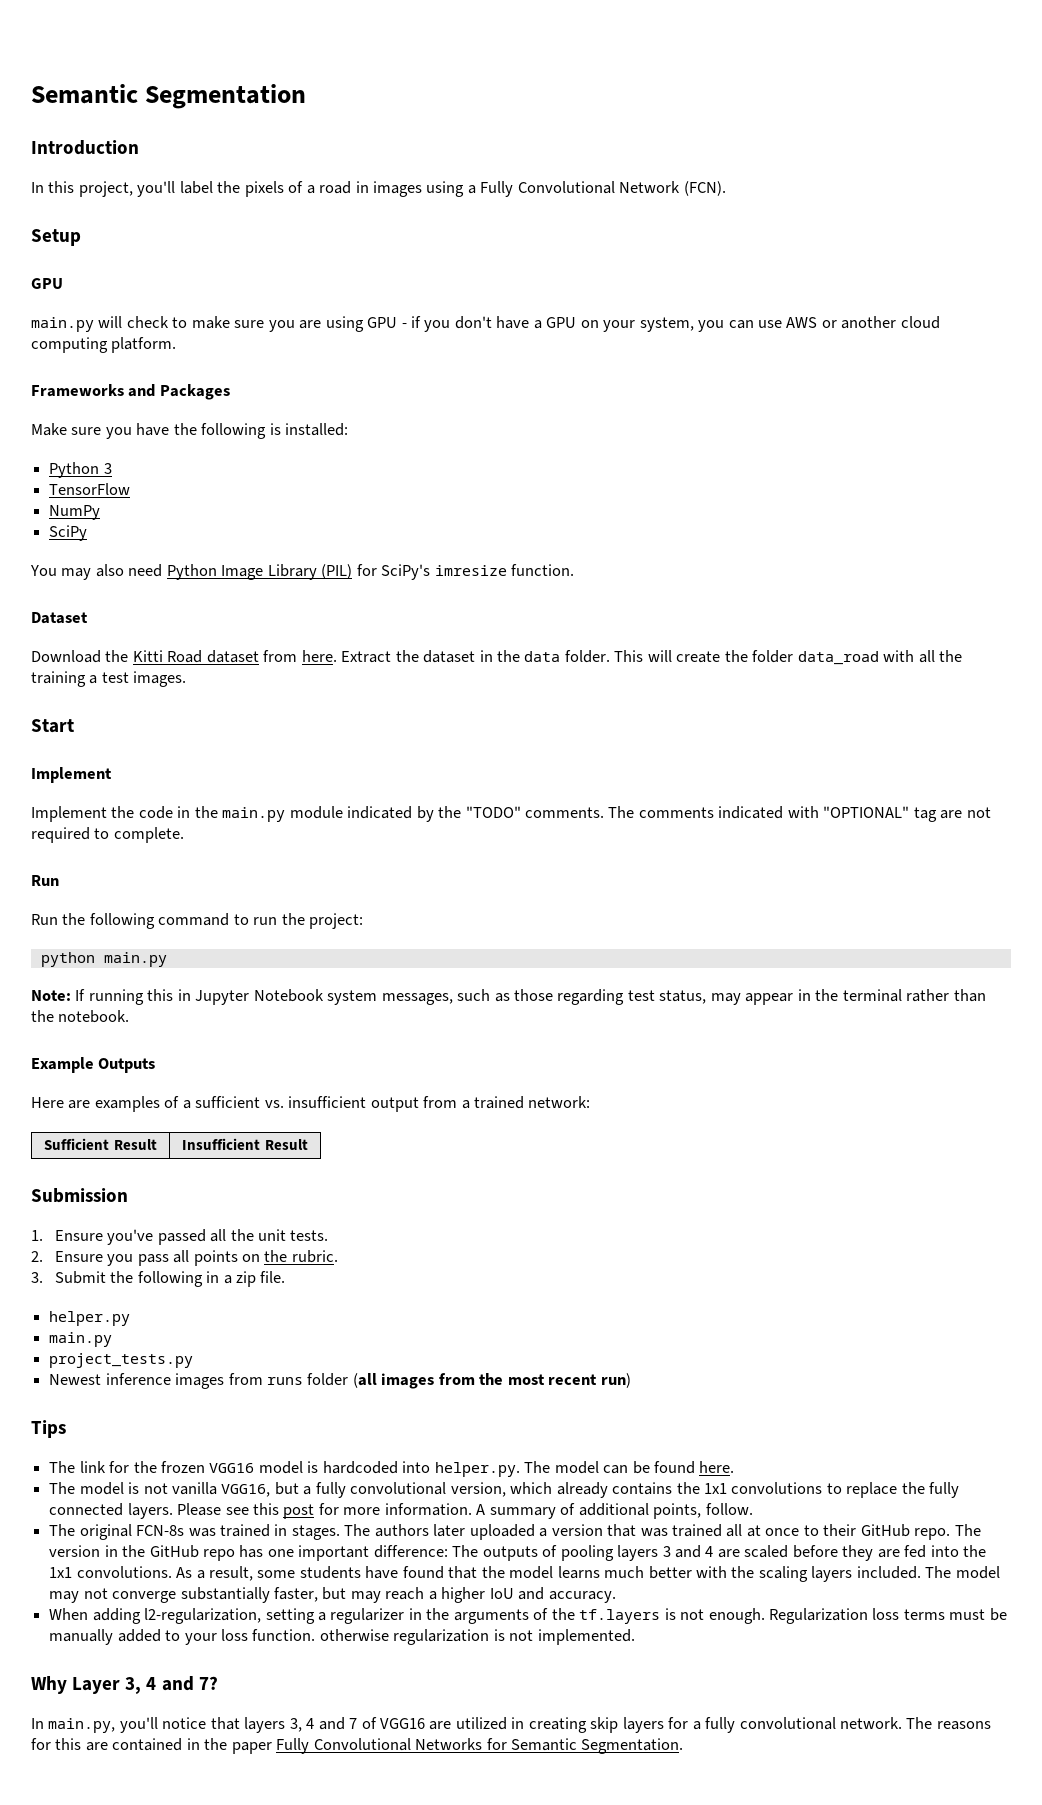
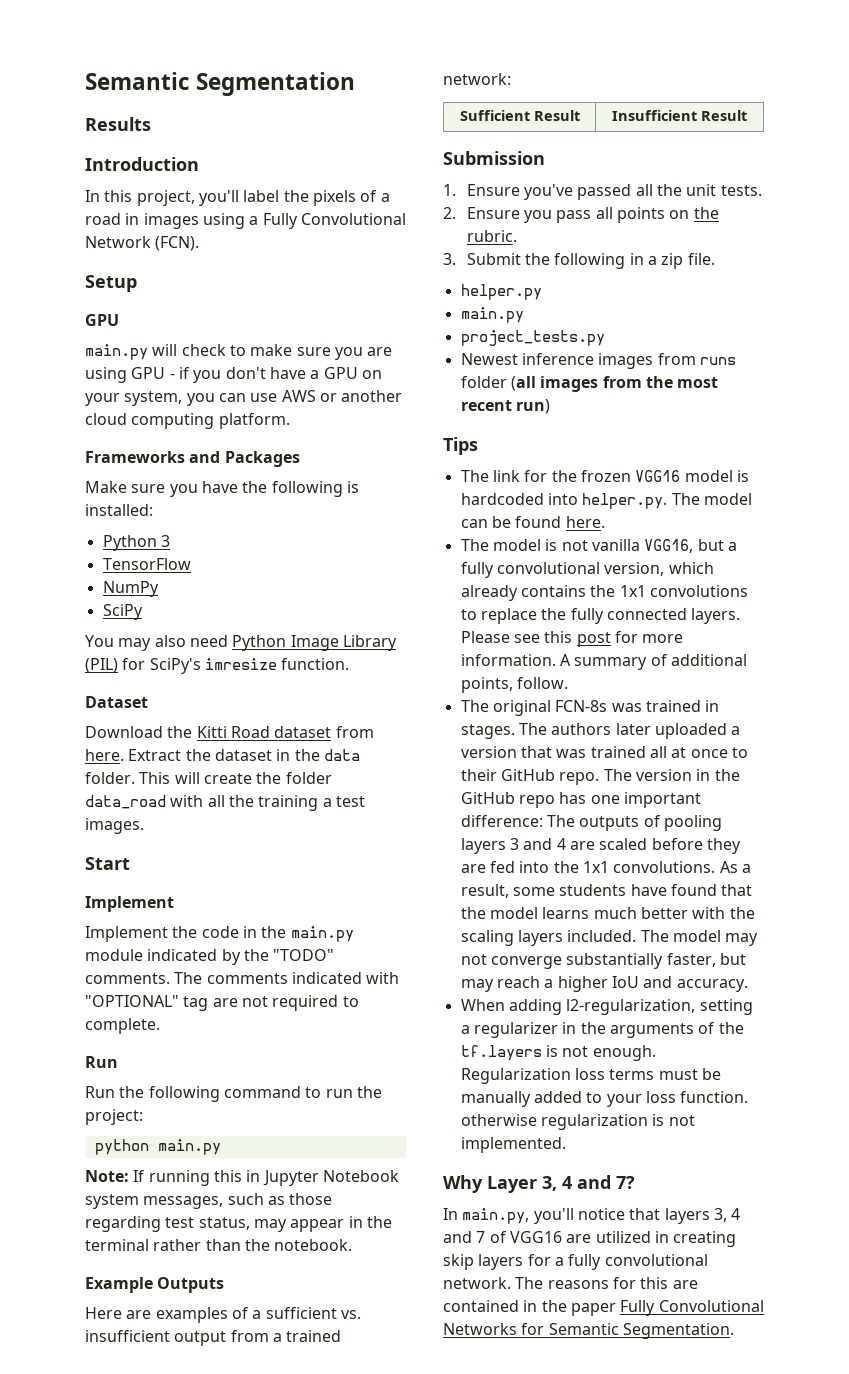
+ Results

